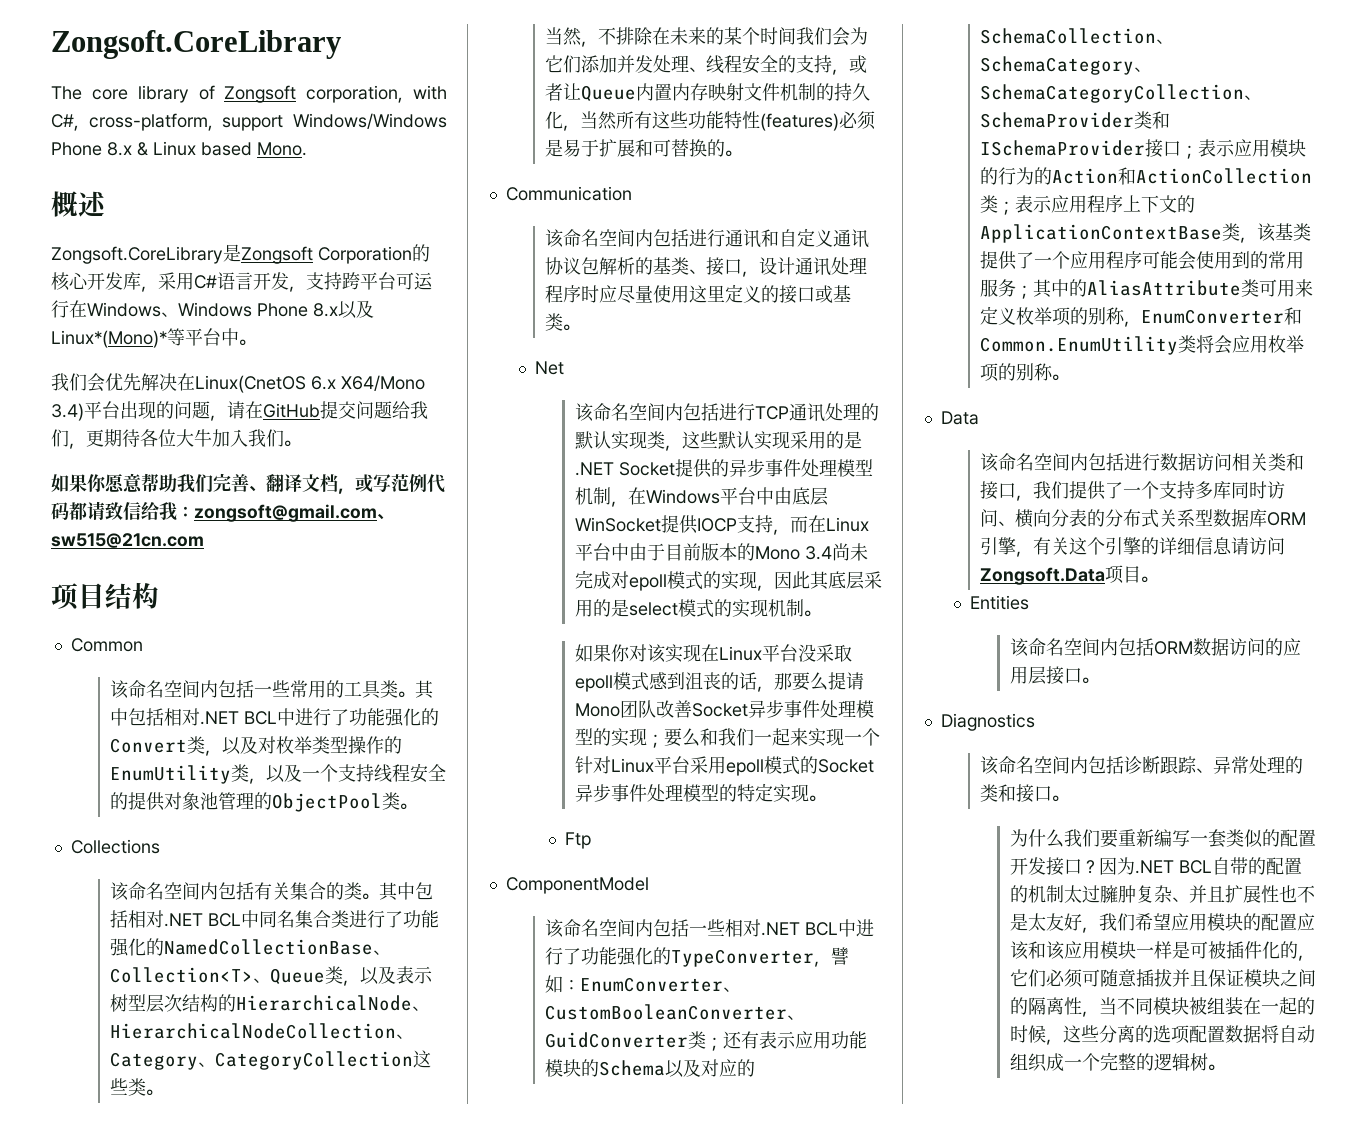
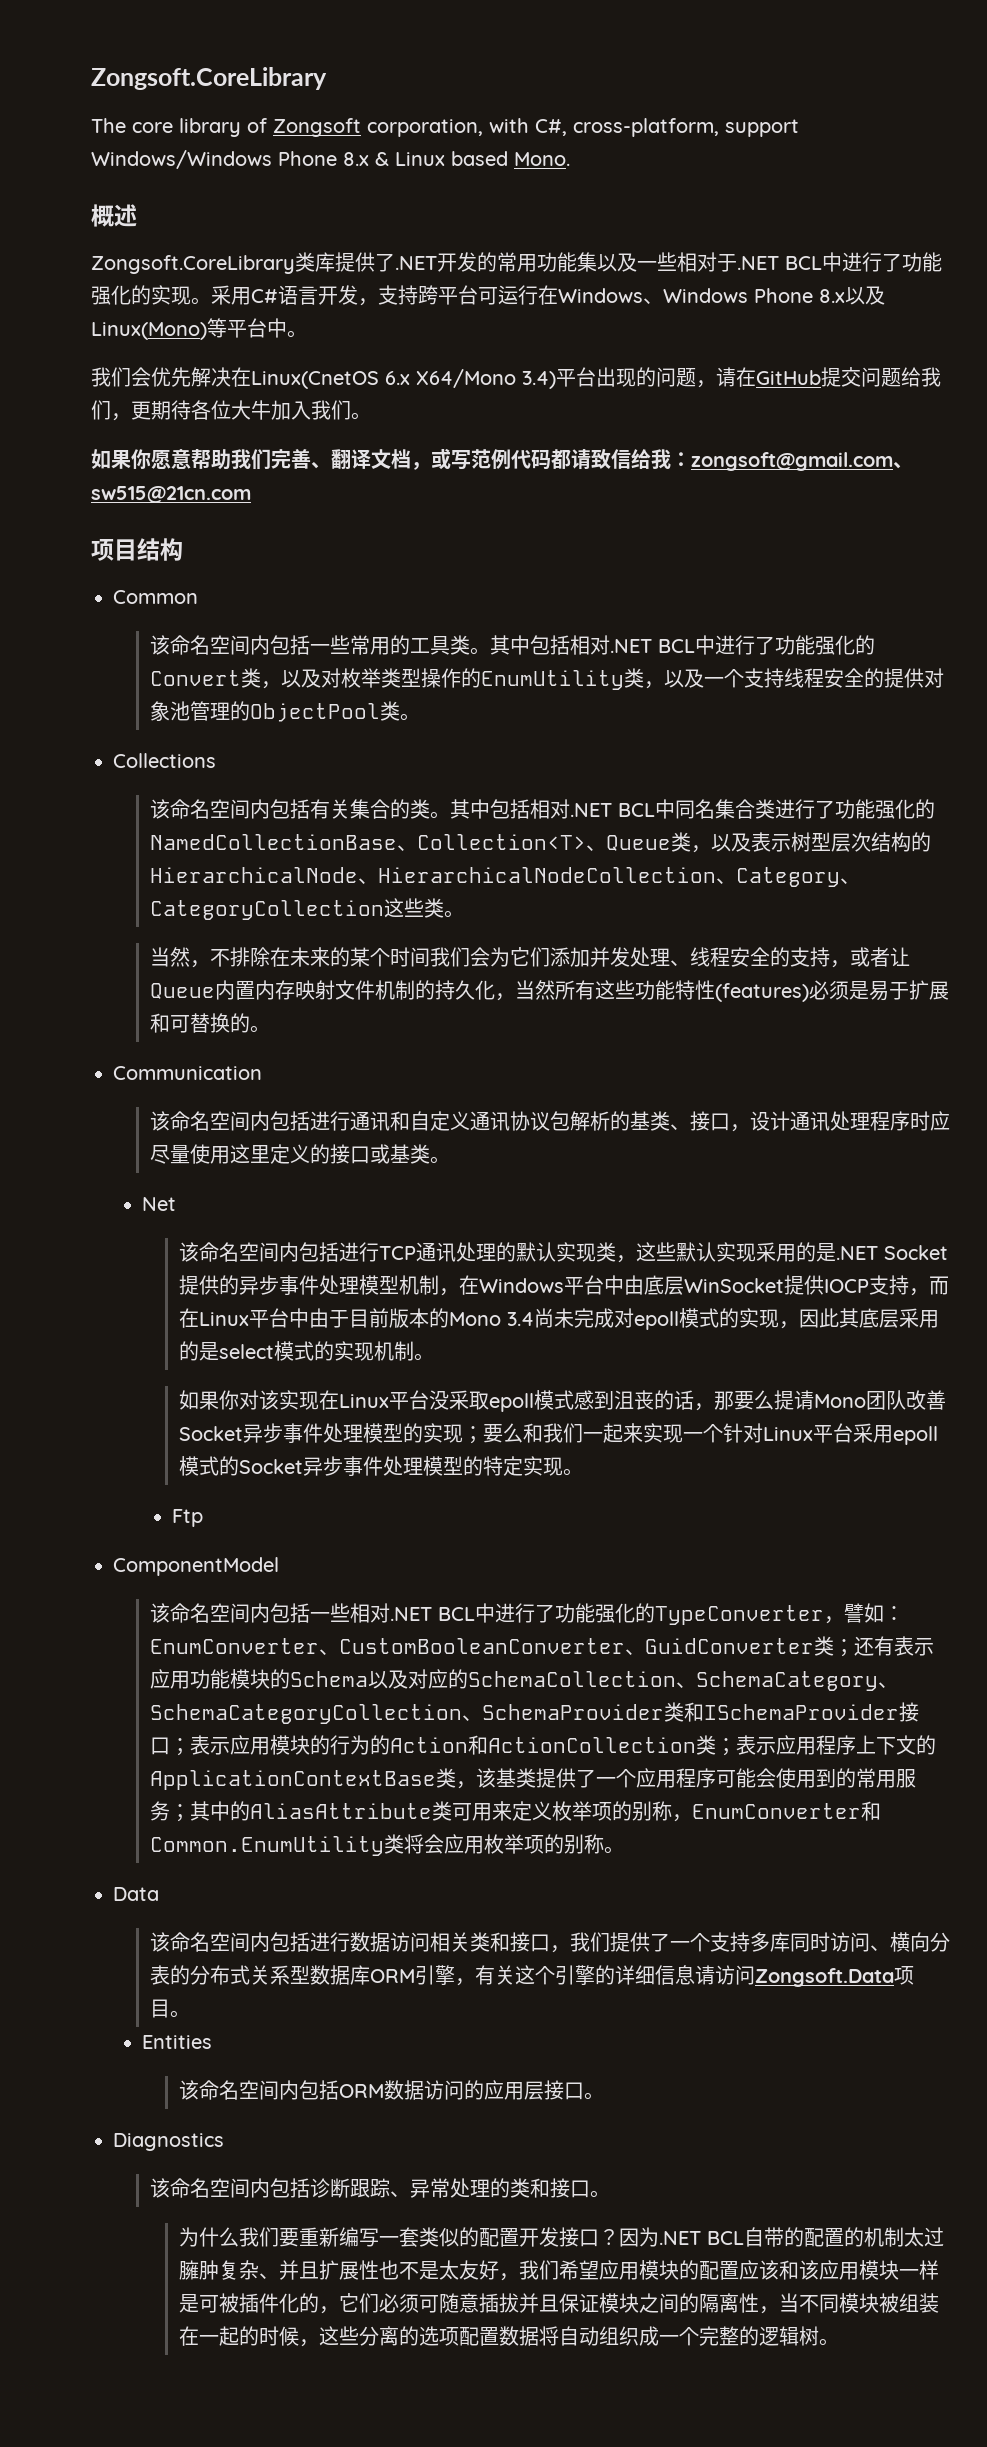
- Zongsoft.CoreLibrary是Zongsoft Corporation的核心开发库，采用C#语言开发，支持跨平台可运行在Windows、Windows Phone 8.x以及Linux*(Mono)*等平台中。
+ Zongsoft.CoreLibrary类库提供了.NET开发的常用功能集以及一些相对于.NET BCL中进行了功能强化的实现。采用C#语言开发，支持跨平台可运行在Windows、Windows Phone 8.x以及Linux(Mono)等平台中。

